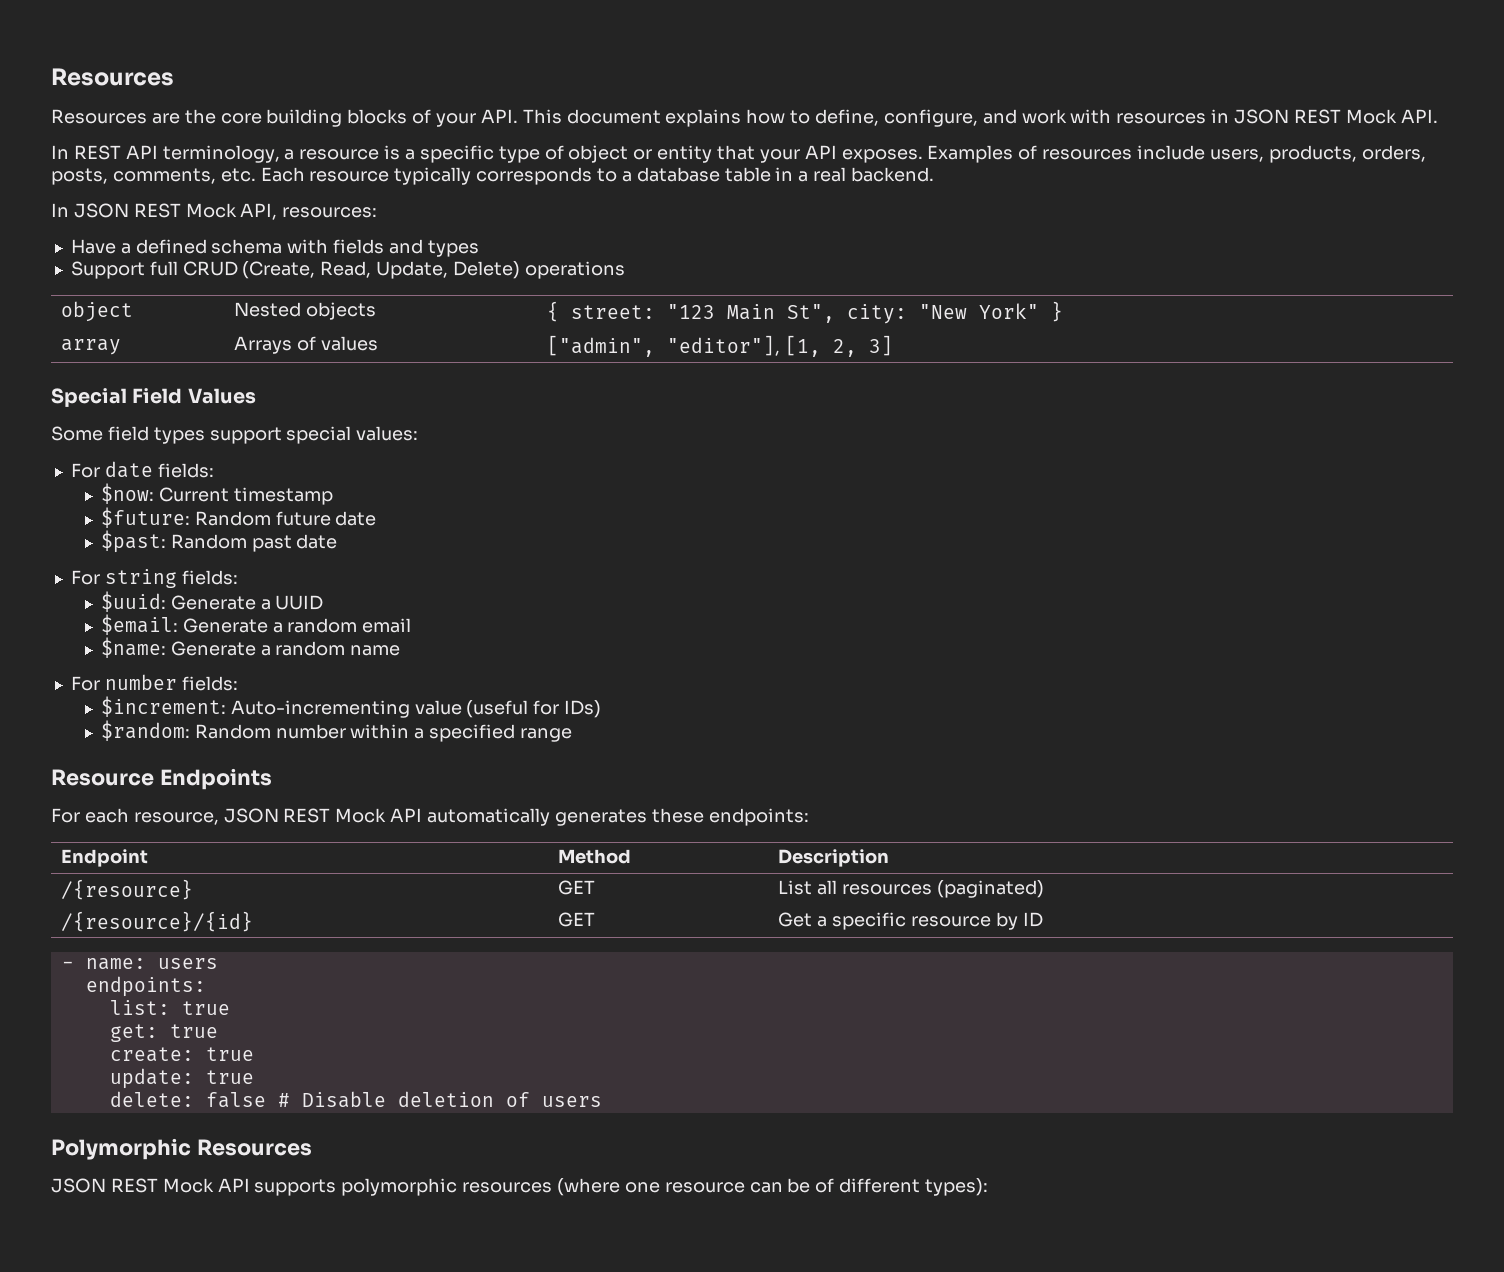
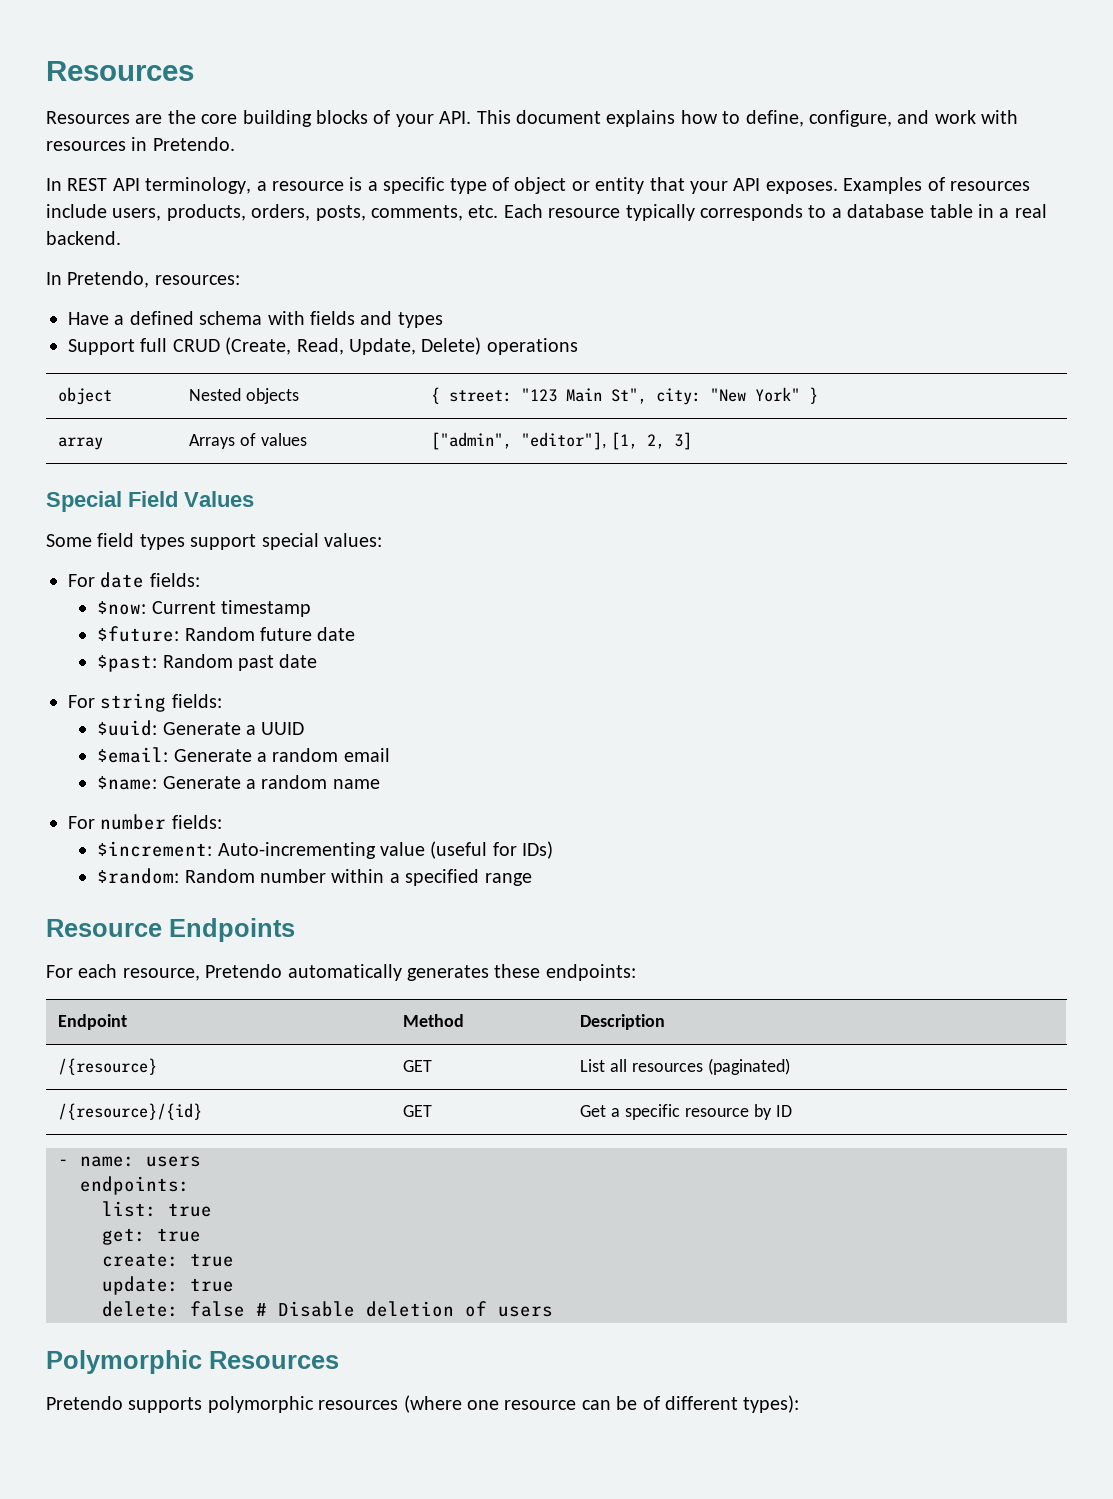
- Resources are the core building blocks of your API. This document explains how to define, configure, and work with resources in JSON REST Mock API.
+ Resources are the core building blocks of your API. This document explains how to define, configure, and work with resources in Pretendo.
- In JSON REST Mock API, resources:
+ In Pretendo, resources:
- For each resource, JSON REST Mock API automatically generates these endpoints:
+ For each resource, Pretendo automatically generates these endpoints:
- JSON REST Mock API supports polymorphic resources (where one resource can be of different types):
+ Pretendo supports polymorphic resources (where one resource can be of different types):

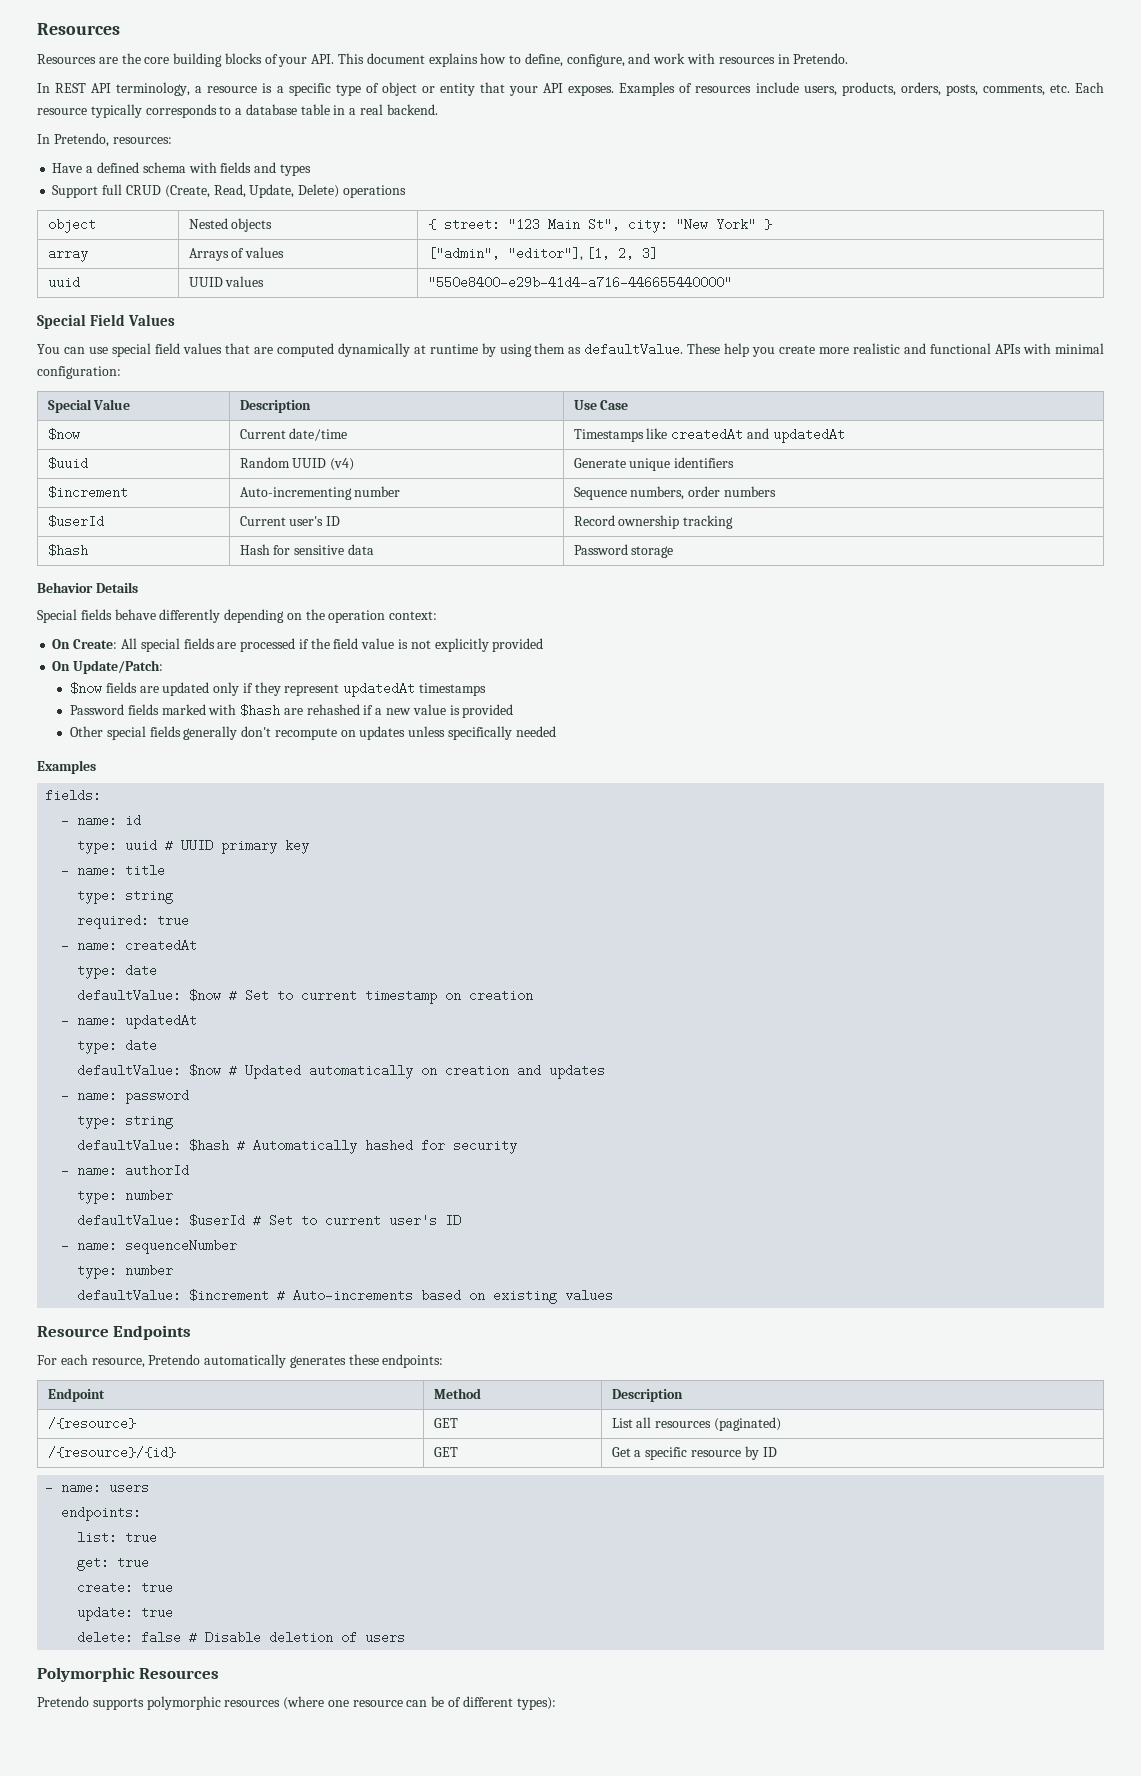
+ uuid | UUID values | "550e8400-e29b-41d4-a716-446655440000"
- Some field types support special values:
- For date fields:
- $now: Current timestamp
- $future: Random future date
- $past: Random past date
- For string fields:
- $uuid: Generate a UUID
- $email: Generate a random email
- $name: Generate a random name
- For number fields:
- $increment: Auto-incrementing value (useful for IDs)
- $random: Random number within a specified range
+ You can use special field values that are computed dynamically at runtime by using them as defaultValue. These help you create more realistic and functional APIs with minimal configuration:
+ Special Value | Description | Use Case
+ $now | Current date/time | Timestamps like createdAt and updatedAt
+ $uuid | Random UUID (v4) | Generate unique identifiers
+ $increment | Auto-incrementing number | Sequence numbers, order numbers
+ $userId | Current user's ID | Record ownership tracking
+ $hash | Hash for sensitive data | Password storage
+ Behavior Details
+ Special fields behave differently depending on the operation context:
+ On Create: All special fields are processed if the field value is not explicitly provided
+ On Update/Patch:
+ $now fields are updated only if they represent updatedAt timestamps
+ Password fields marked with $hash are rehashed if a new value is provided
+ Other special fields generally don't recompute on updates unless specifically needed
+ Examples
+ fields:
+ - name: id
+ type: uuid # UUID primary key
+ - name: title
+ type: string
+ required: true
+ - name: createdAt
+ type: date
+ defaultValue: $now # Set to current timestamp on creation
+ - name: updatedAt
+ type: date
+ defaultValue: $now # Updated automatically on creation and updates
+ - name: password
+ type: string
+ defaultValue: $hash # Automatically hashed for security
+ - name: authorId
+ type: number
+ defaultValue: $userId # Set to current user's ID
+ - name: sequenceNumber
+ type: number
+ defaultValue: $increment # Auto-increments based on existing values

